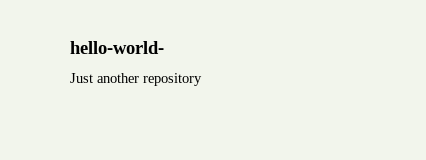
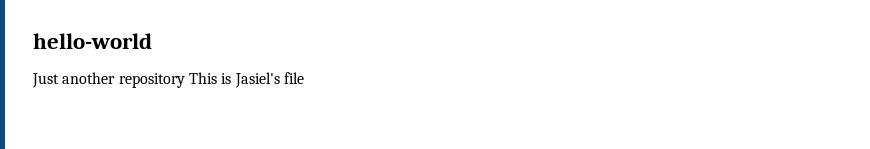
- hello-world-
+ hello-world
- Just another repository
+ Just another repository This is Jasiel's file

